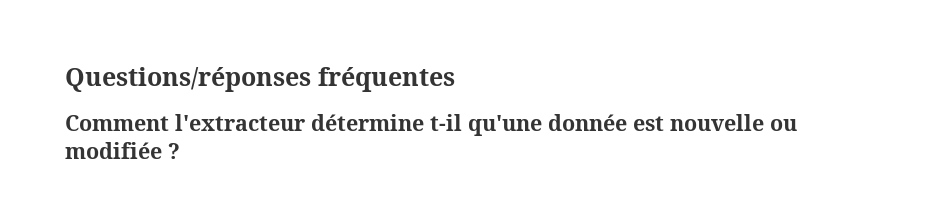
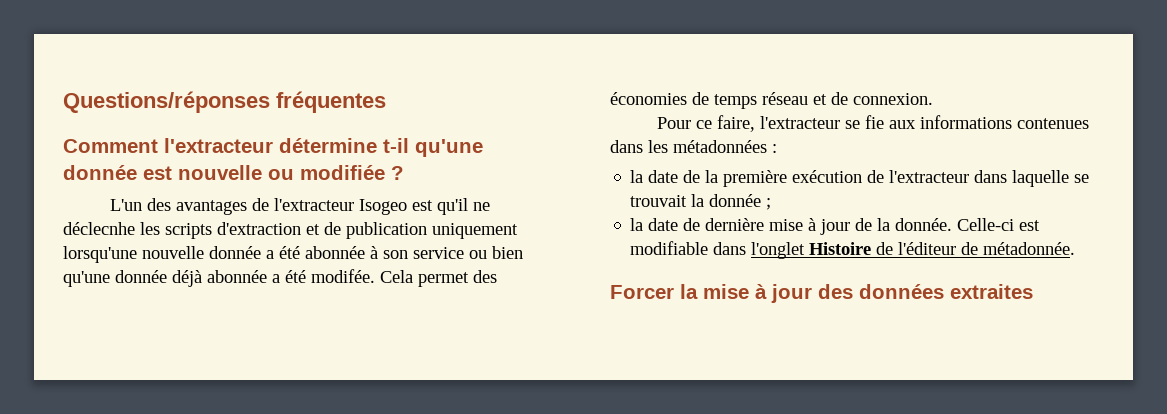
+ L'un des avantages de l'extracteur Isogeo est qu'il ne déclecnhe les scripts d'extraction et de publication uniquement lorsqu'une nouvelle donnée a été abonnée à son service ou bien qu'une donnée déjà abonnée a été modifée. Cela permet des économies de temps réseau et de connexion.
+ Pour ce faire, l'extracteur se fie aux informations contenues dans les métadonnées :
+ la date de la première exécution de l'extracteur dans laquelle se trouvait la donnée ;
+ la date de dernière mise à jour de la donnée. Celle-ci est modifiable dans l'onglet Histoire de l'éditeur de métadonnée.
+ Forcer la mise à jour des données extraites

